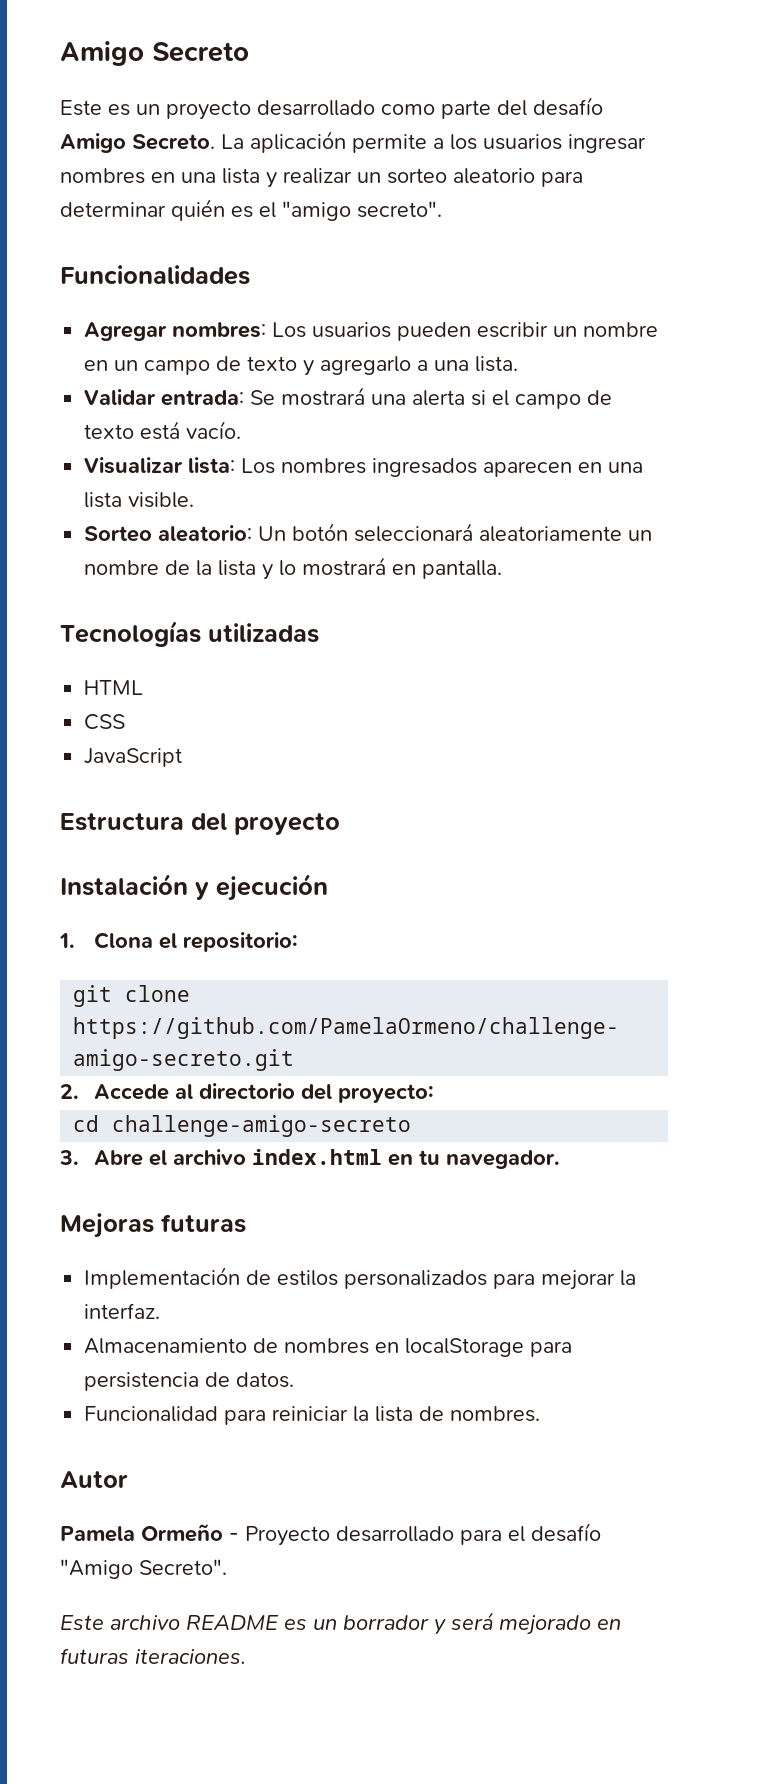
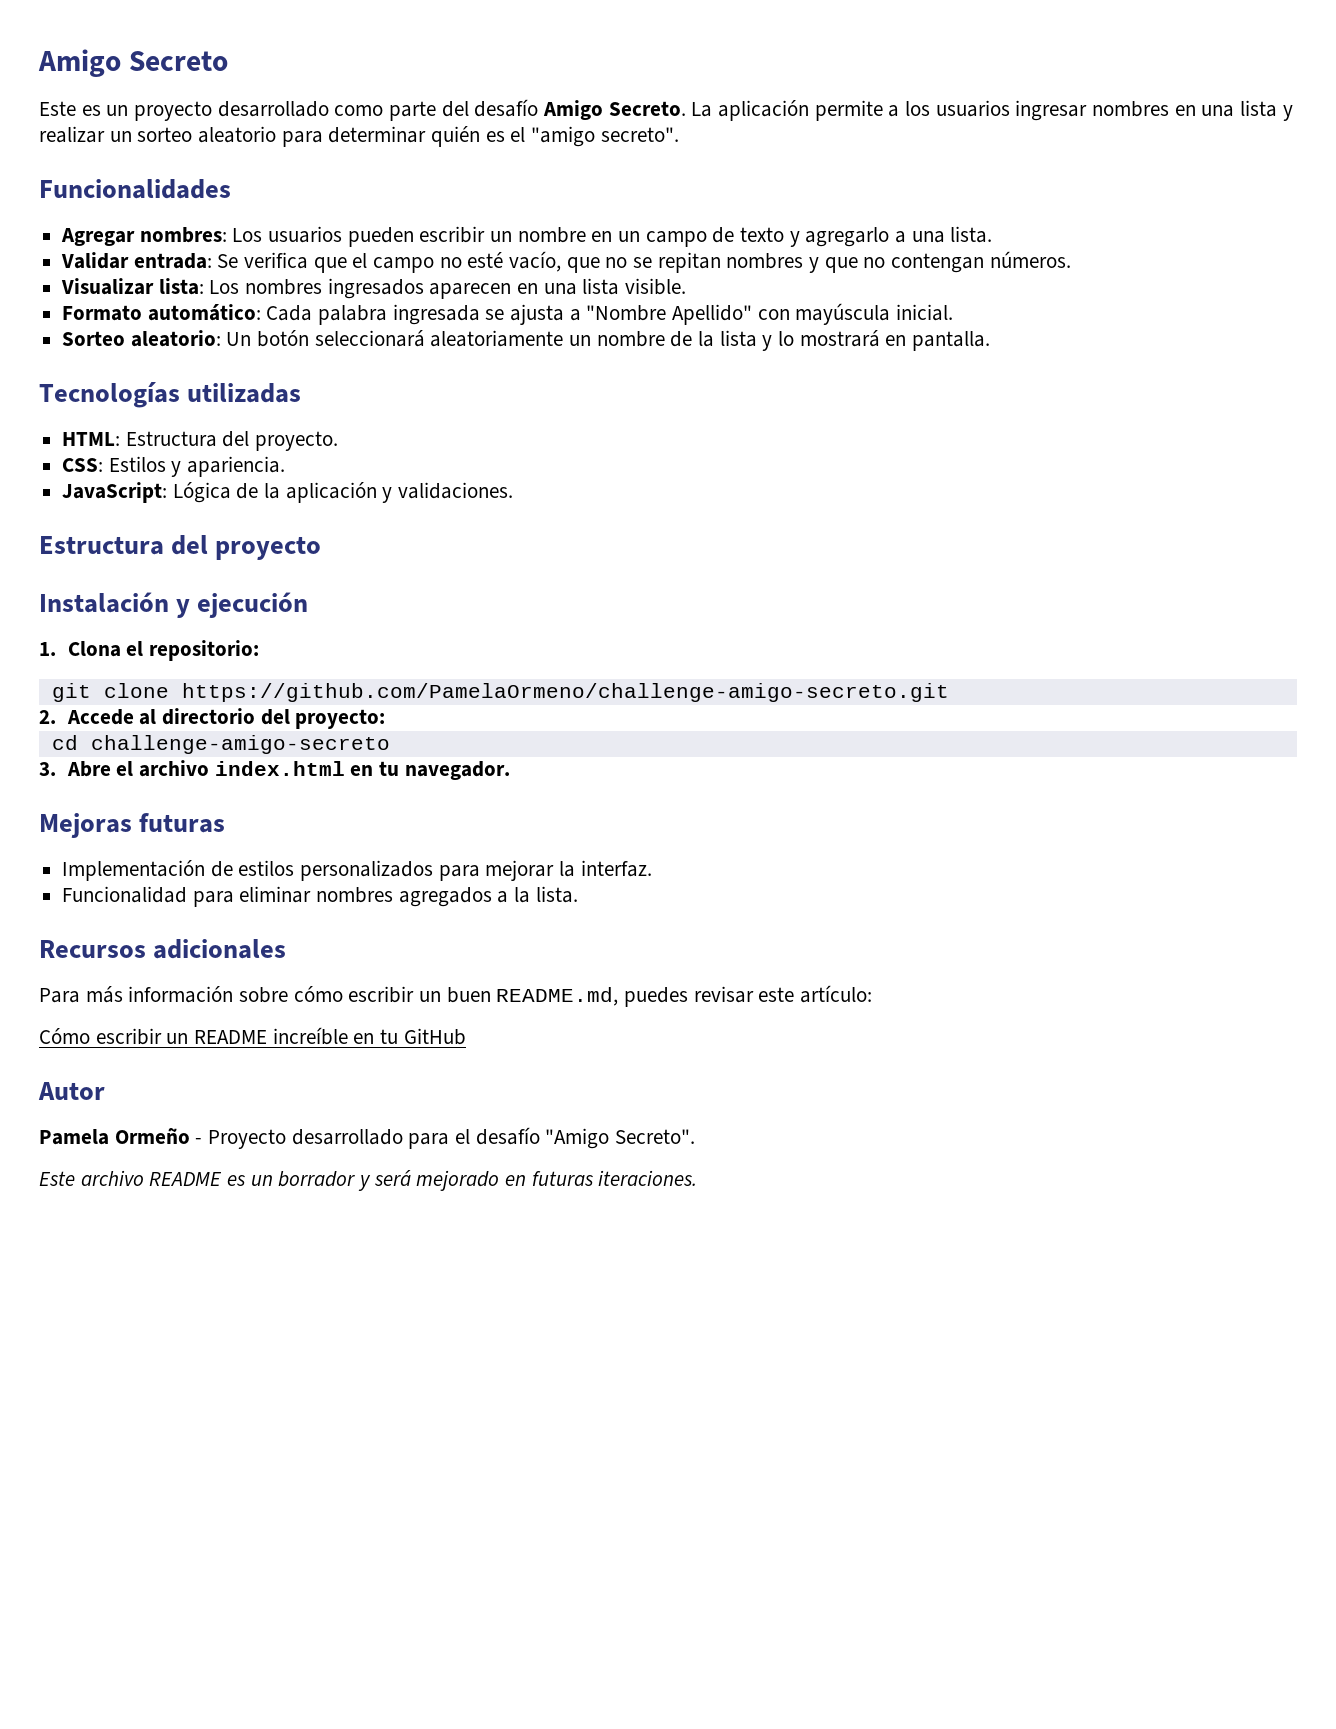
- Validar entrada: Se mostrará una alerta si el campo de texto está vacío.
+ Validar entrada: Se verifica que el campo no esté vacío, que no se repitan nombres y que no contengan números.
+ Formato automático: Cada palabra ingresada se ajusta a "Nombre Apellido" con mayúscula inicial.
- HTML
- CSS
- JavaScript
+ HTML: Estructura del proyecto.
+ CSS: Estilos y apariencia.
+ JavaScript: Lógica de la aplicación y validaciones.
- Almacenamiento de nombres en localStorage para persistencia de datos.
- Funcionalidad para reiniciar la lista de nombres.
+ Funcionalidad para eliminar nombres agregados a la lista.
+ Recursos adicionales
+ Para más información sobre cómo escribir un buen README.md, puedes revisar este artículo:
+ Cómo escribir un README increíble en tu GitHub

